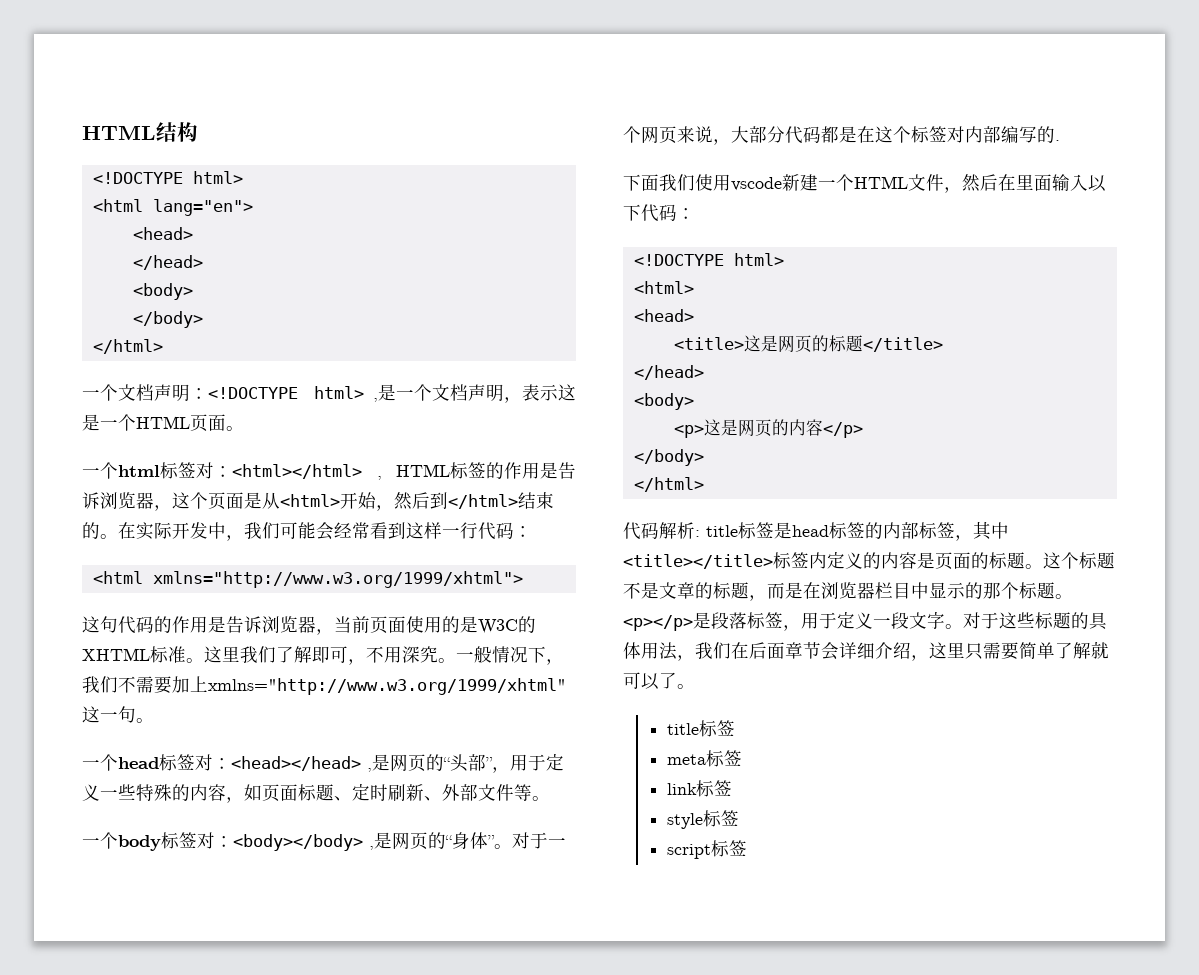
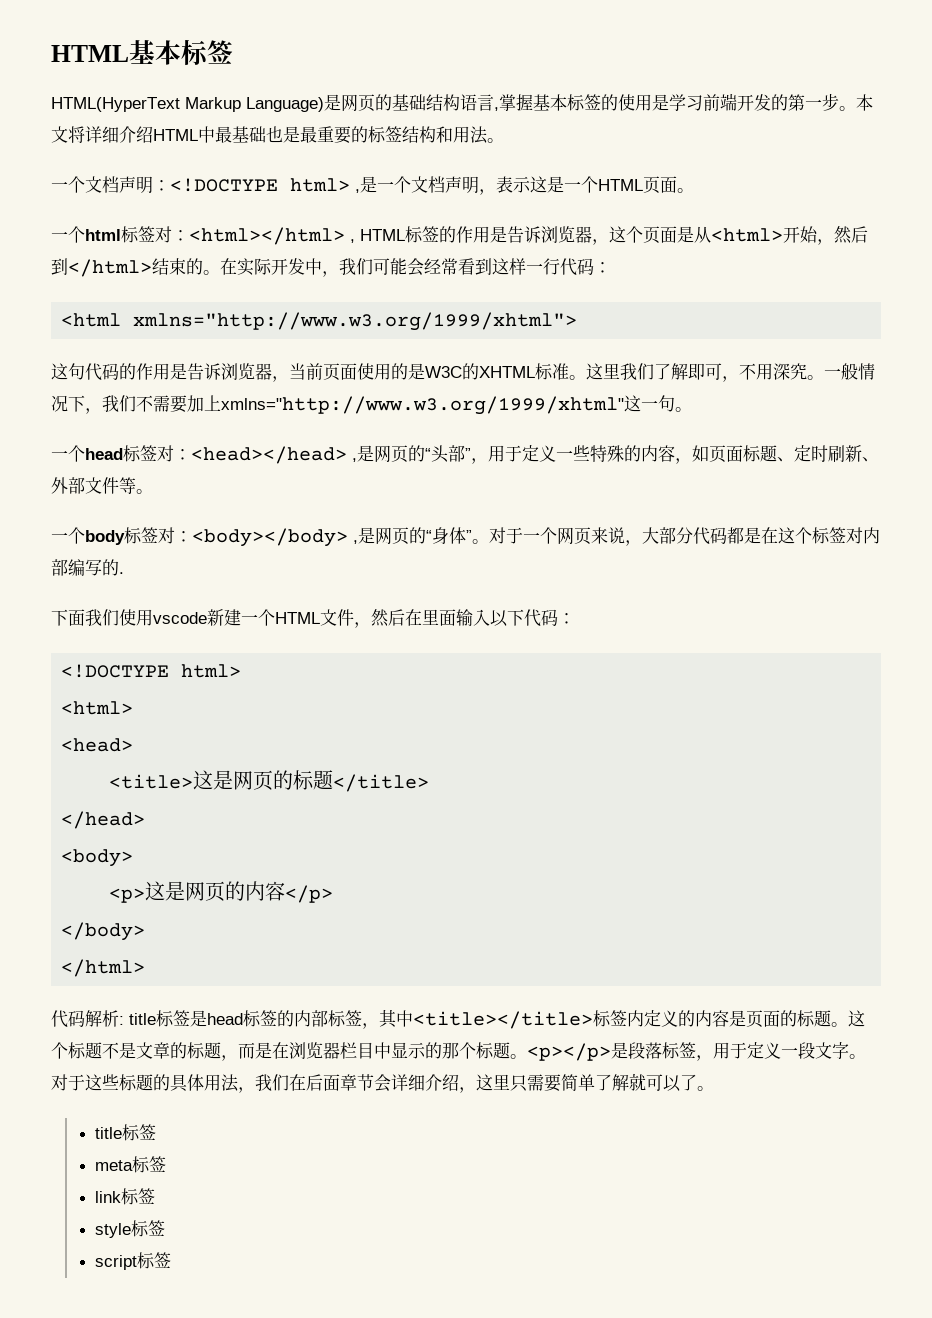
- HTML结构
- <!DOCTYPE html>
- <html lang="en">
- <head>
- </head>
- <body>
- </body>
- </html>
+ HTML基本标签
+ HTML(HyperText Markup Language)是网页的基础结构语言,掌握基本标签的使用是学习前端开发的第一步。本文将详细介绍HTML中最基础也是最重要的标签结构和用法。

